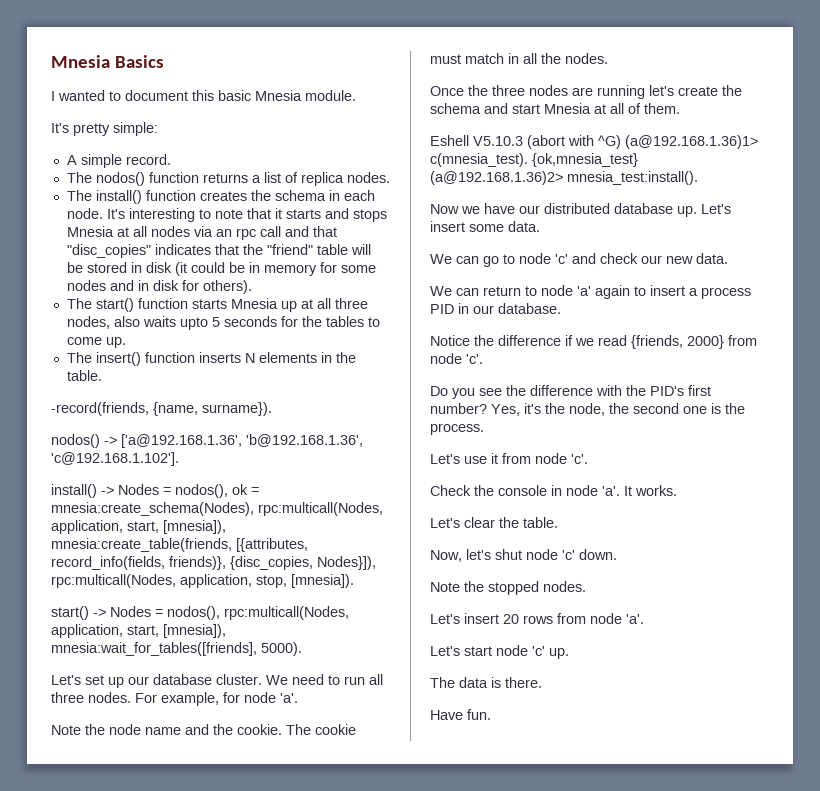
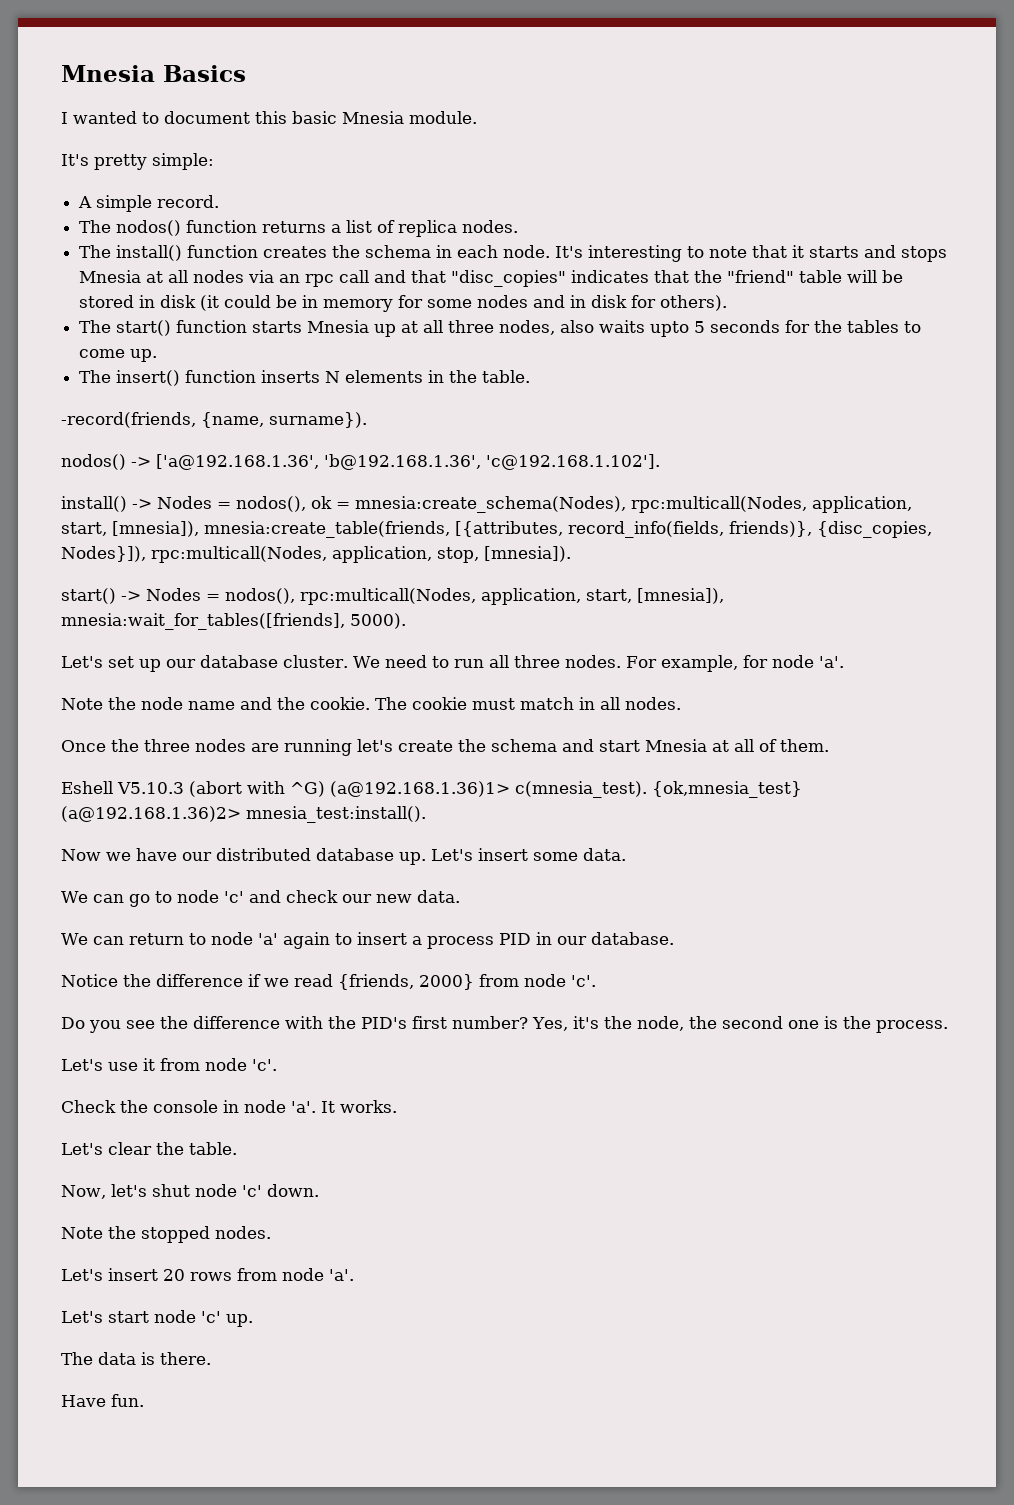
- The cookie must match in all the nodes.
+ The cookie must match in all nodes.

